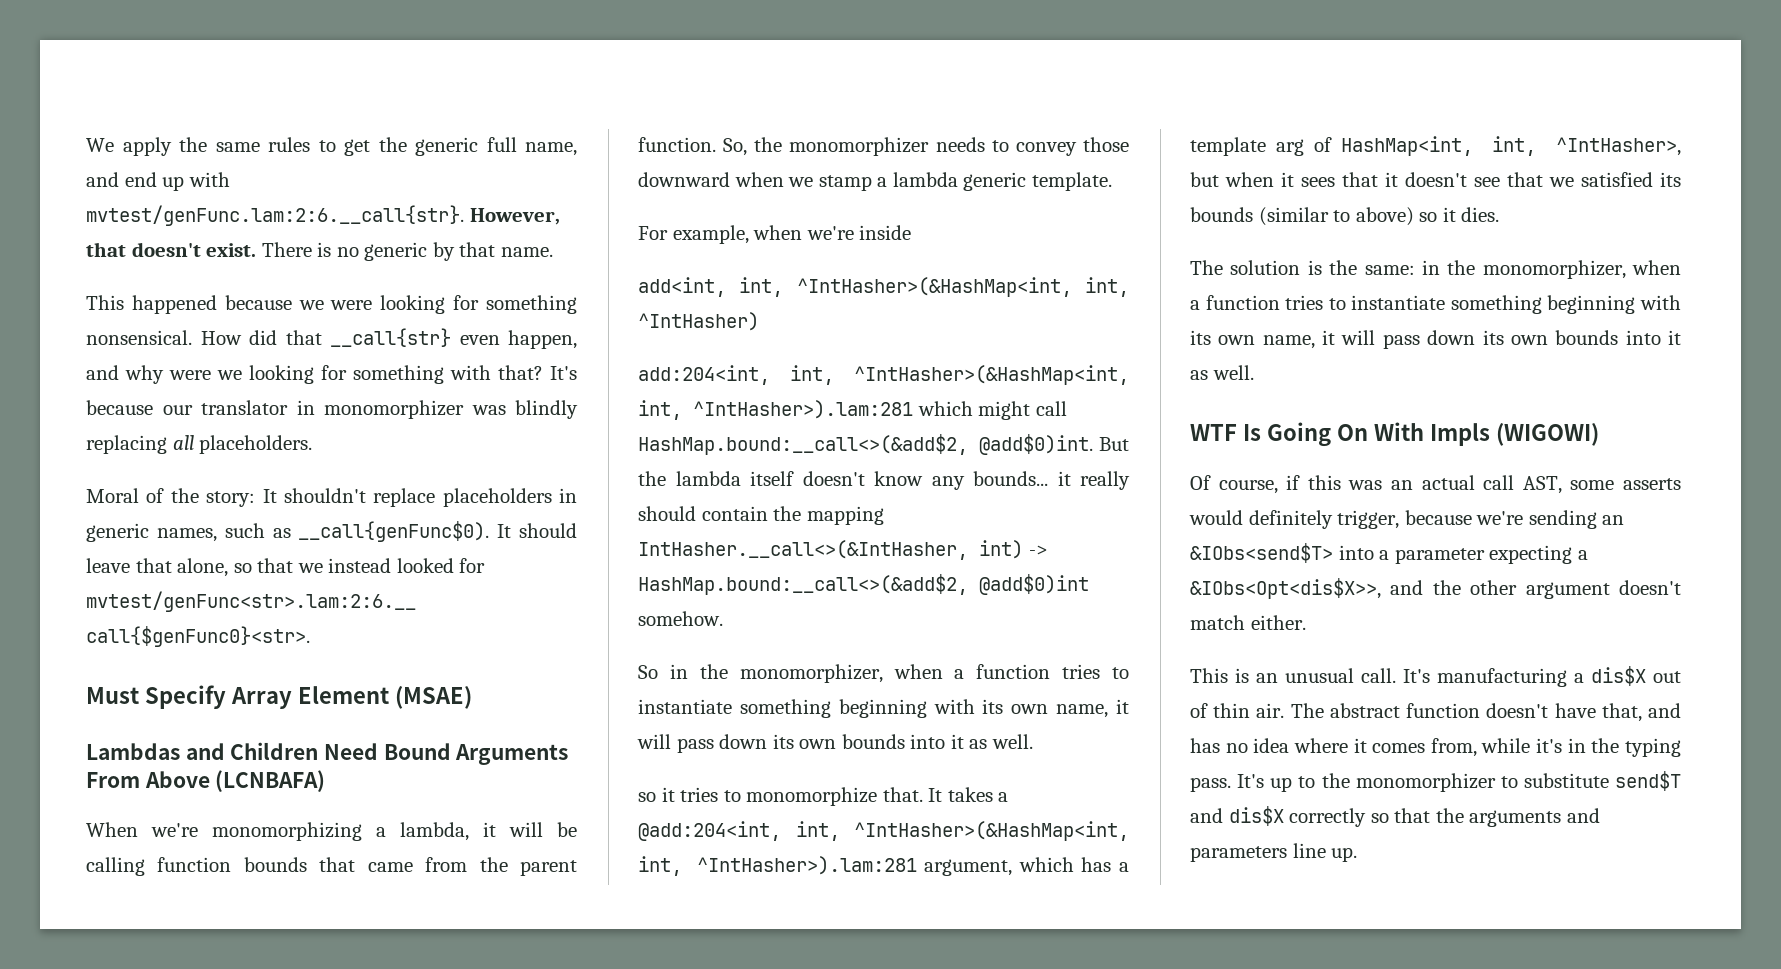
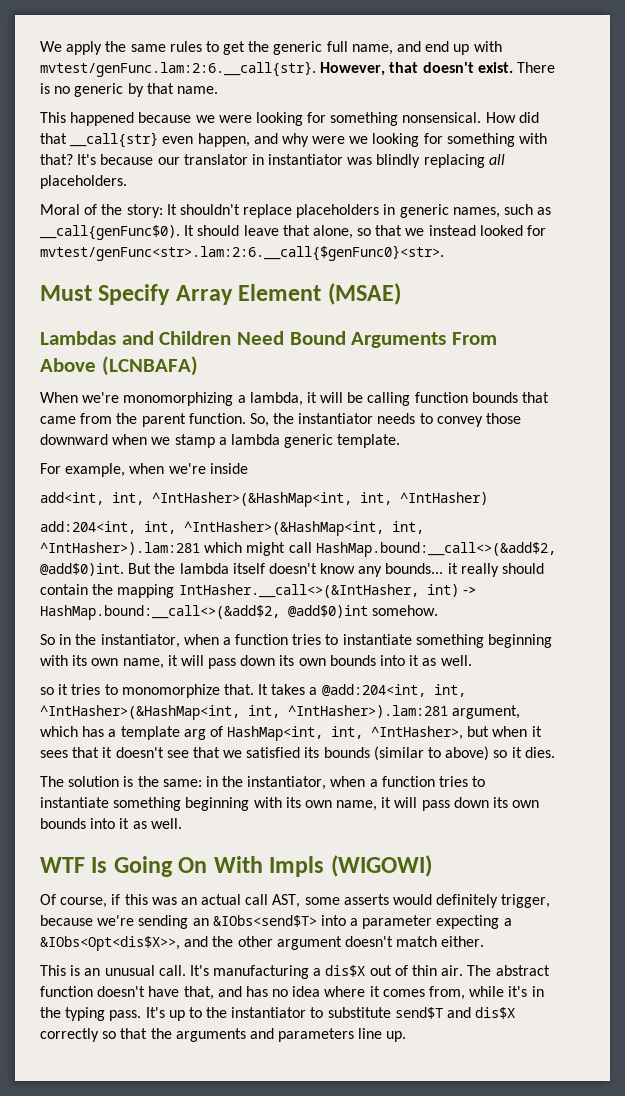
- It's because our translator in monomorphizer was blindly replacing all placeholders.
+ It's because our translator in instantiator was blindly replacing all placeholders.
- So, the monomorphizer needs to convey those downward when we stamp a lambda generic template.
+ So, the instantiator needs to convey those downward when we stamp a lambda generic template.
- So in the monomorphizer, when a function tries to instantiate something beginning with its own name, it will pass down its own bounds into it as well.
+ So in the instantiator, when a function tries to instantiate something beginning with its own name, it will pass down its own bounds into it as well.
- The solution is the same: in the monomorphizer, when a function tries to instantiate something beginning with its own name, it will pass down its own bounds into it as well.
+ The solution is the same: in the instantiator, when a function tries to instantiate something beginning with its own name, it will pass down its own bounds into it as well.
- It's up to the monomorphizer to substitute send$T and dis$X correctly so that the arguments and parameters line up.
+ It's up to the instantiator to substitute send$T and dis$X correctly so that the arguments and parameters line up.

